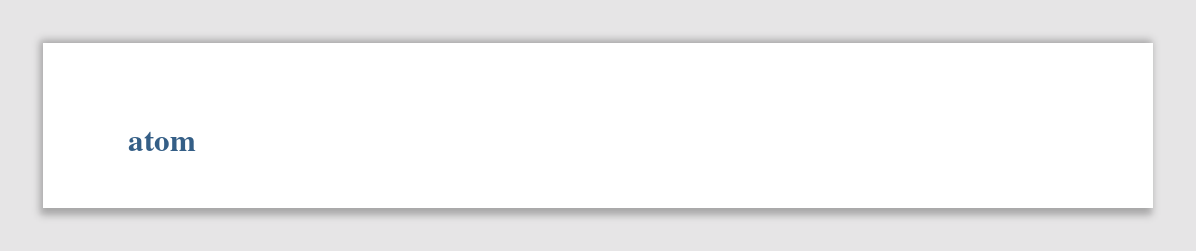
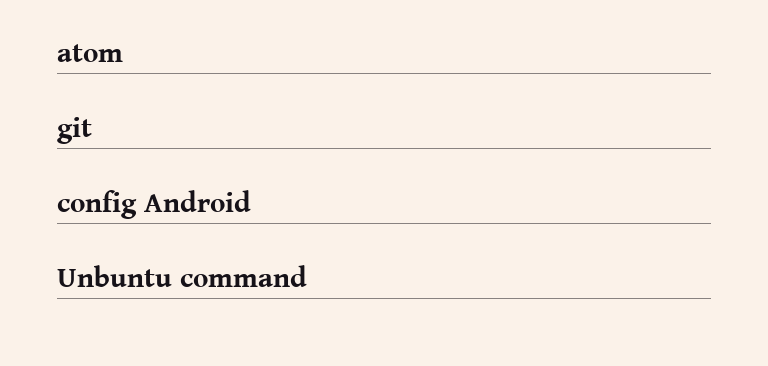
+ git
+ config Android
+ Unbuntu command

